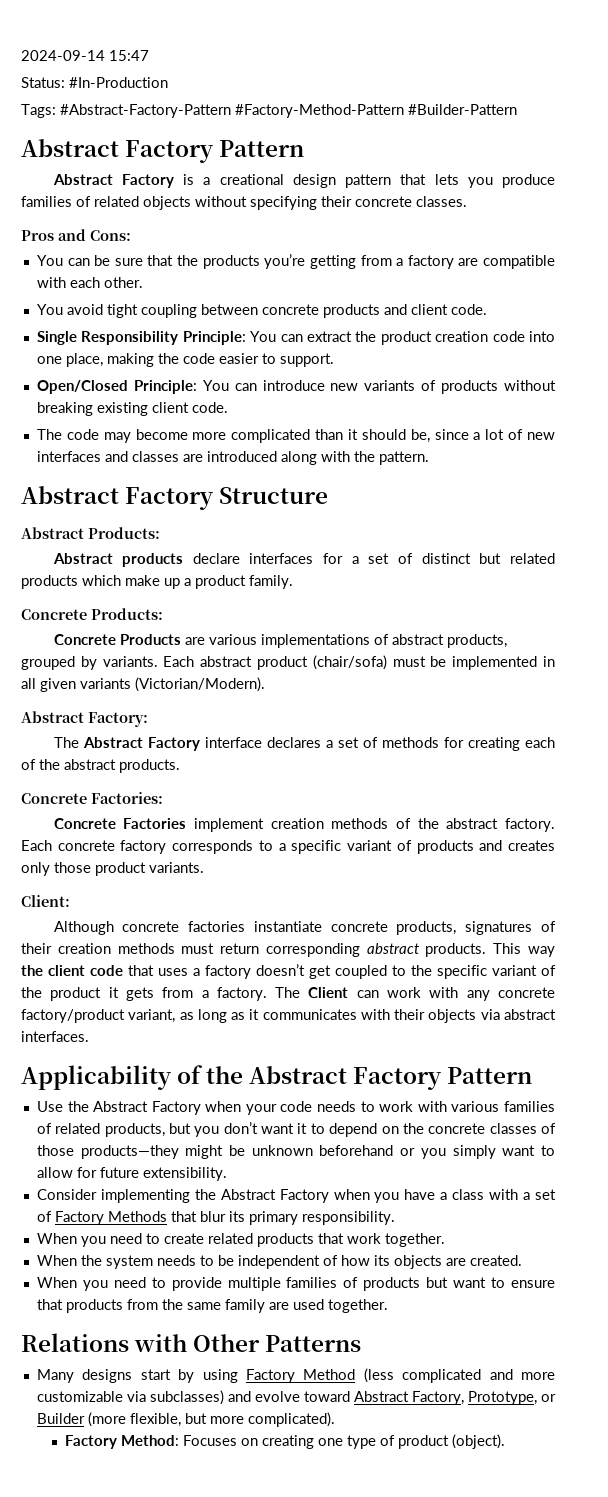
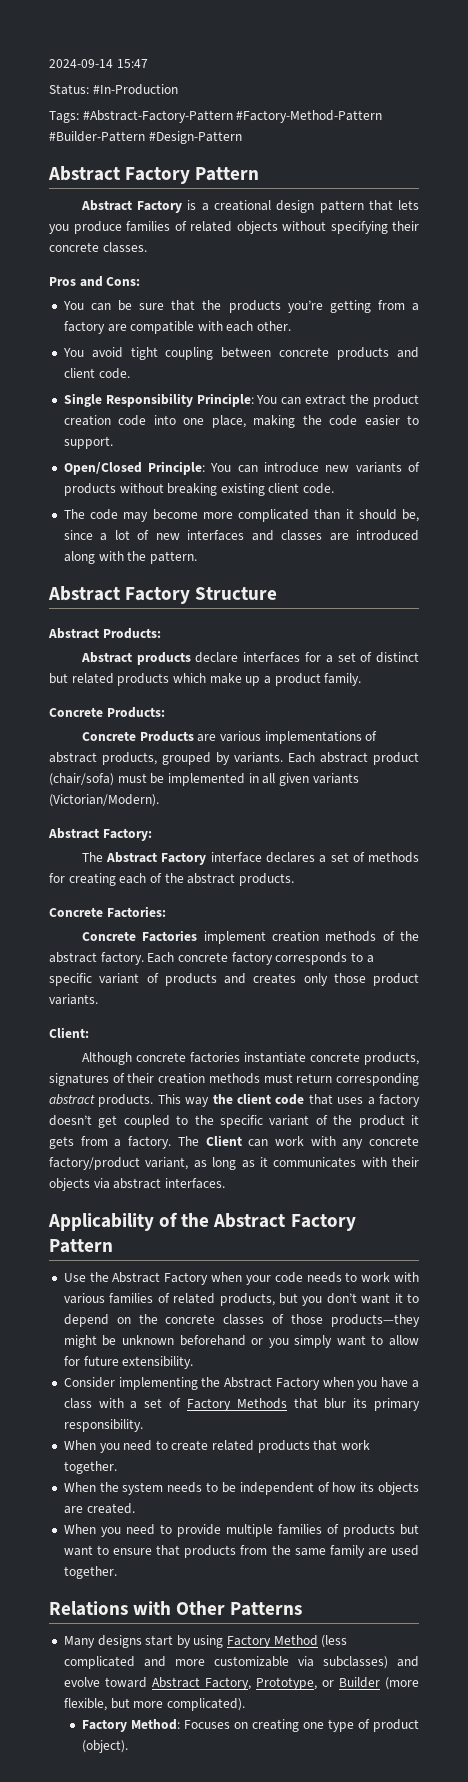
- Tags: #Abstract-Factory-Pattern #Factory-Method-Pattern #Builder-Pattern
+ Tags: #Abstract-Factory-Pattern #Factory-Method-Pattern #Builder-Pattern #Design-Pattern

